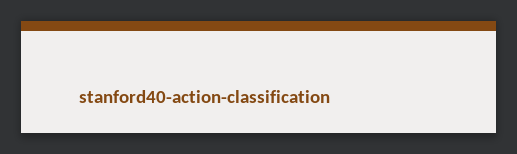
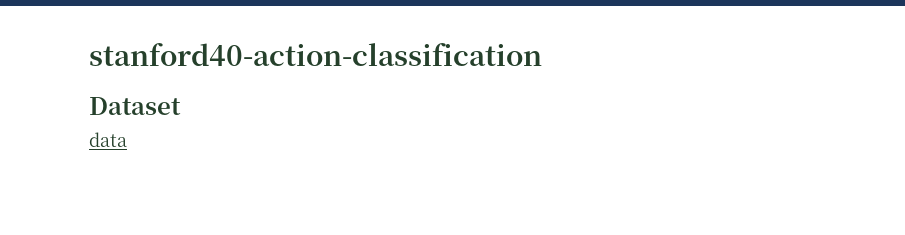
+ Dataset
+ data

